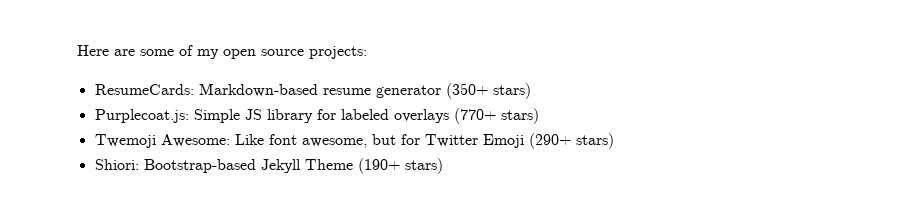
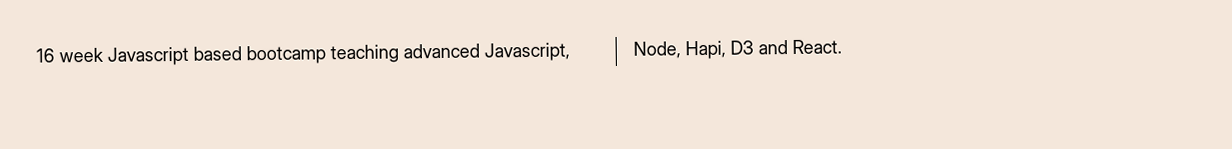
- Here are some of my open source projects:
- ResumeCards: Markdown-based resume generator (350+ stars)
- Purplecoat.js: Simple JS library for labeled overlays (770+ stars)
- Twemoji Awesome: Like font awesome, but for Twitter Emoji (290+ stars)
- Shiori: Bootstrap-based Jekyll Theme (190+ stars)
+ 16 week Javascript based bootcamp teaching advanced Javascript, Node, Hapi, D3 and React.

